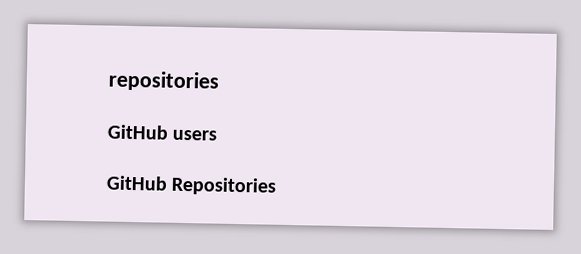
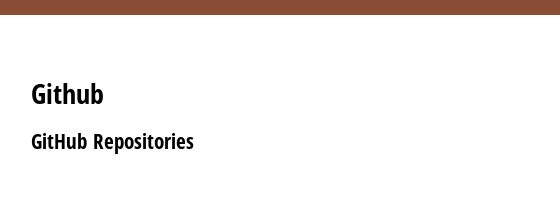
- repositories
- GitHub users
+ Github

